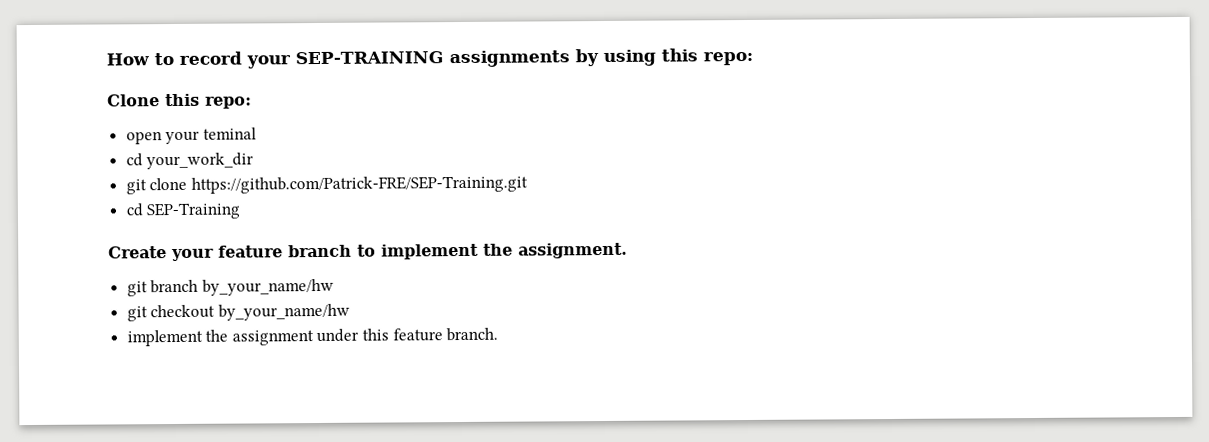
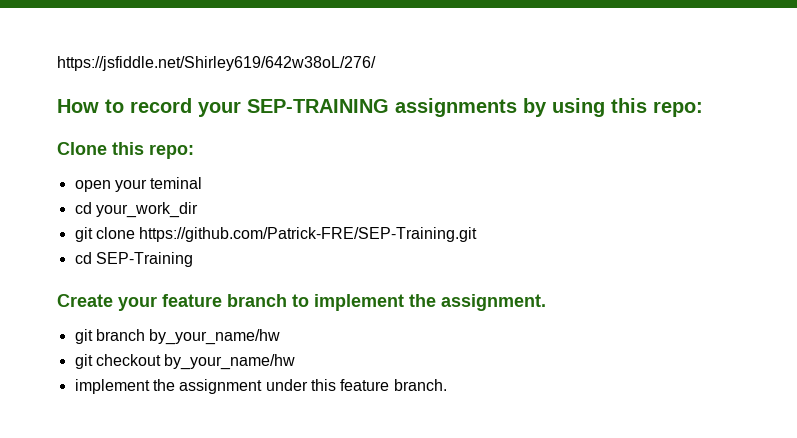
+ https://jsfiddle.net/Shirley619/642w38oL/276/

